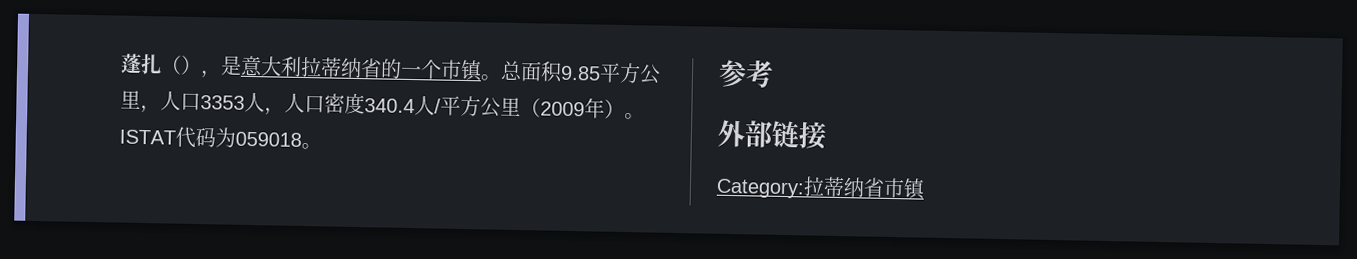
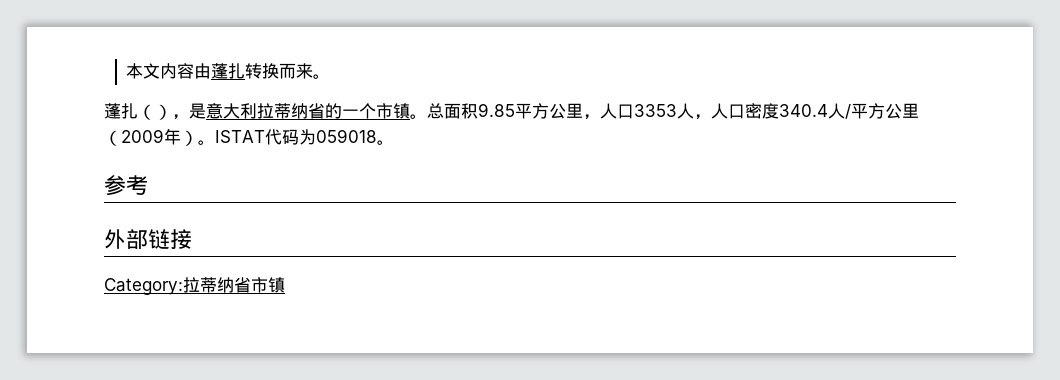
+ 本文内容由蓬扎转换而来。

